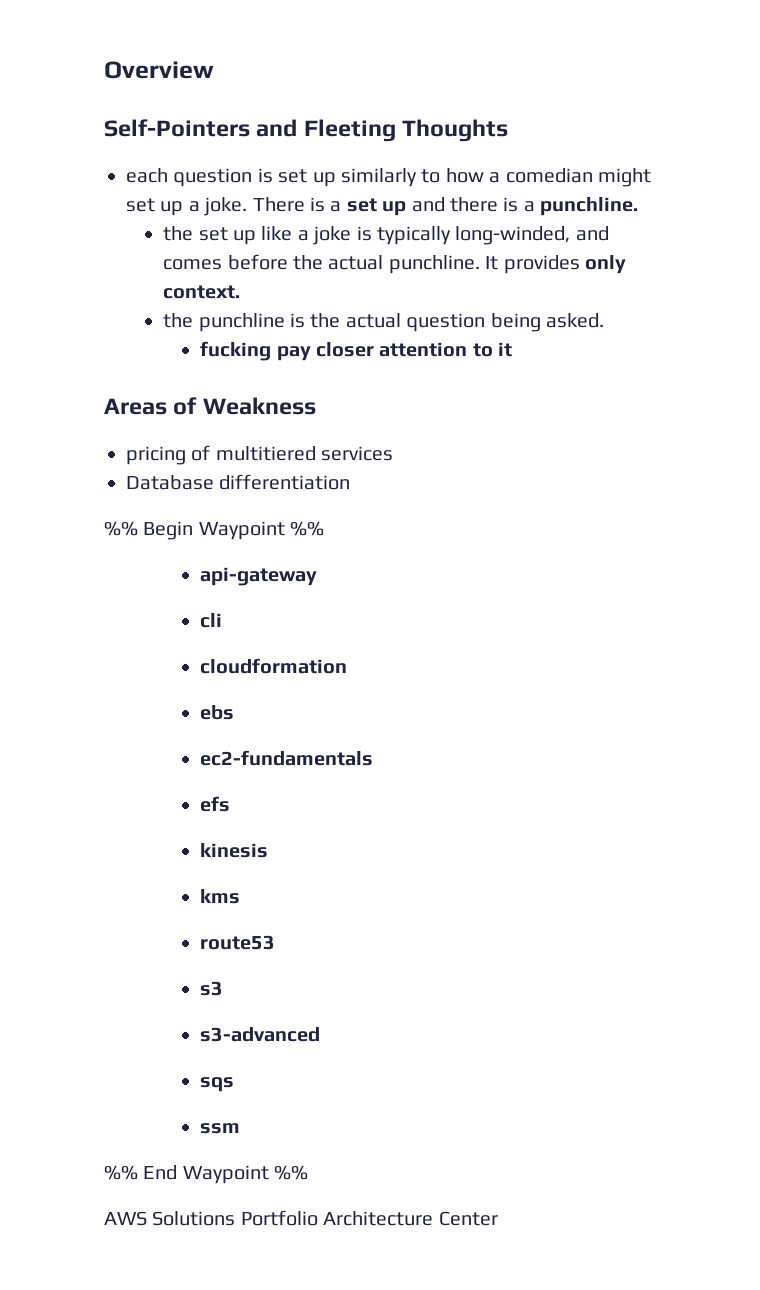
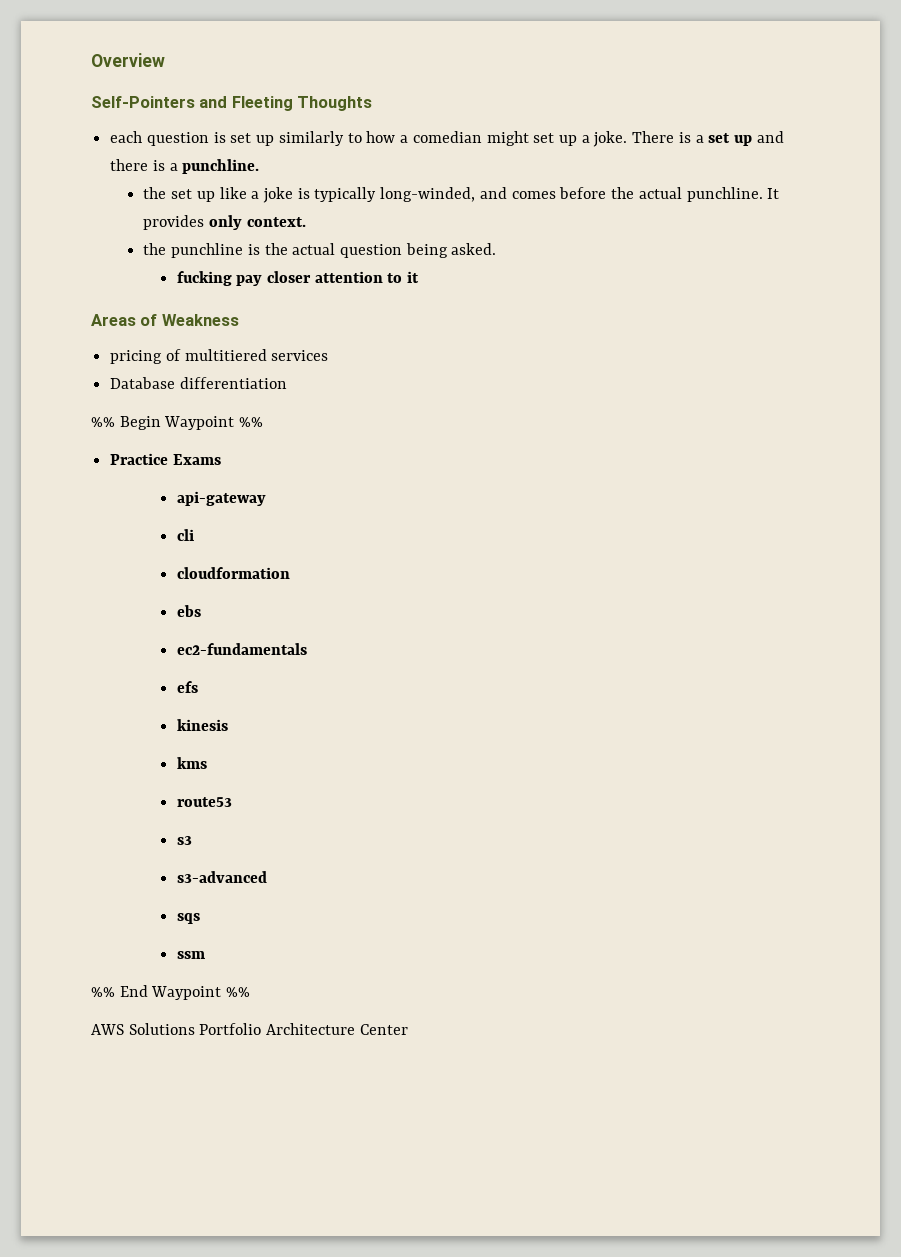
+ Practice Exams

